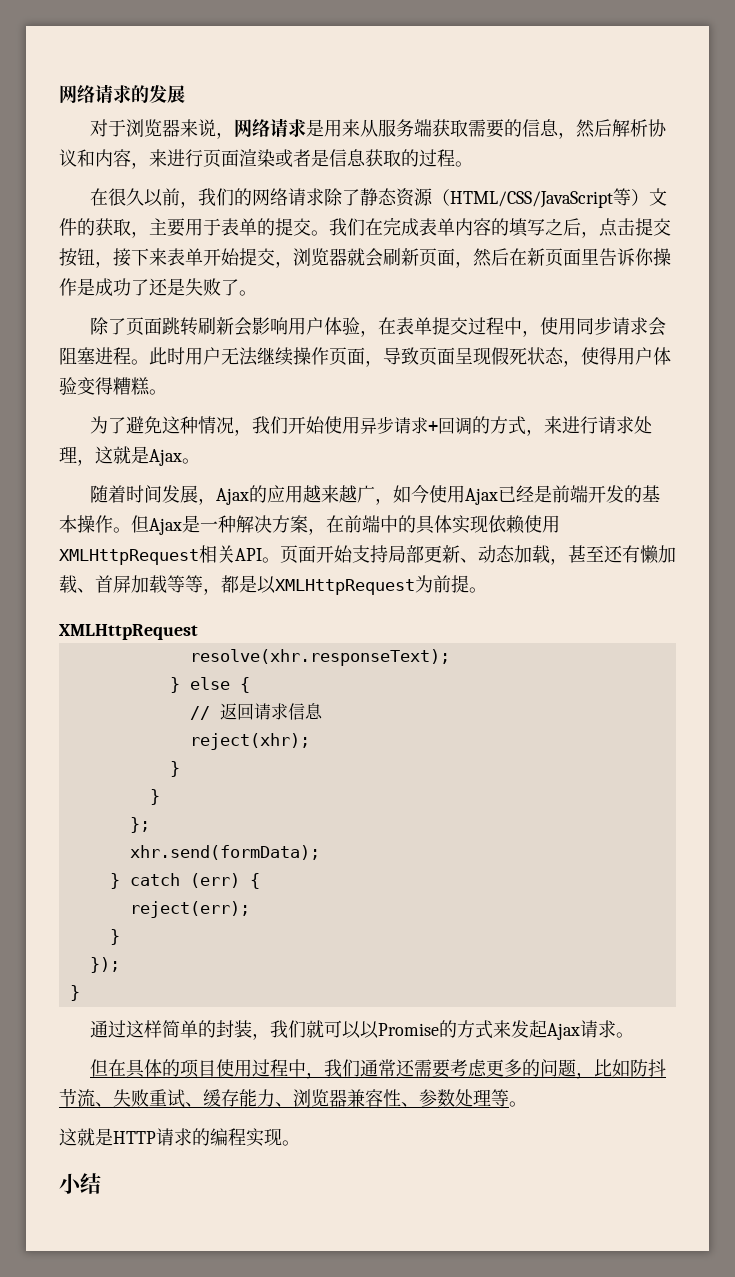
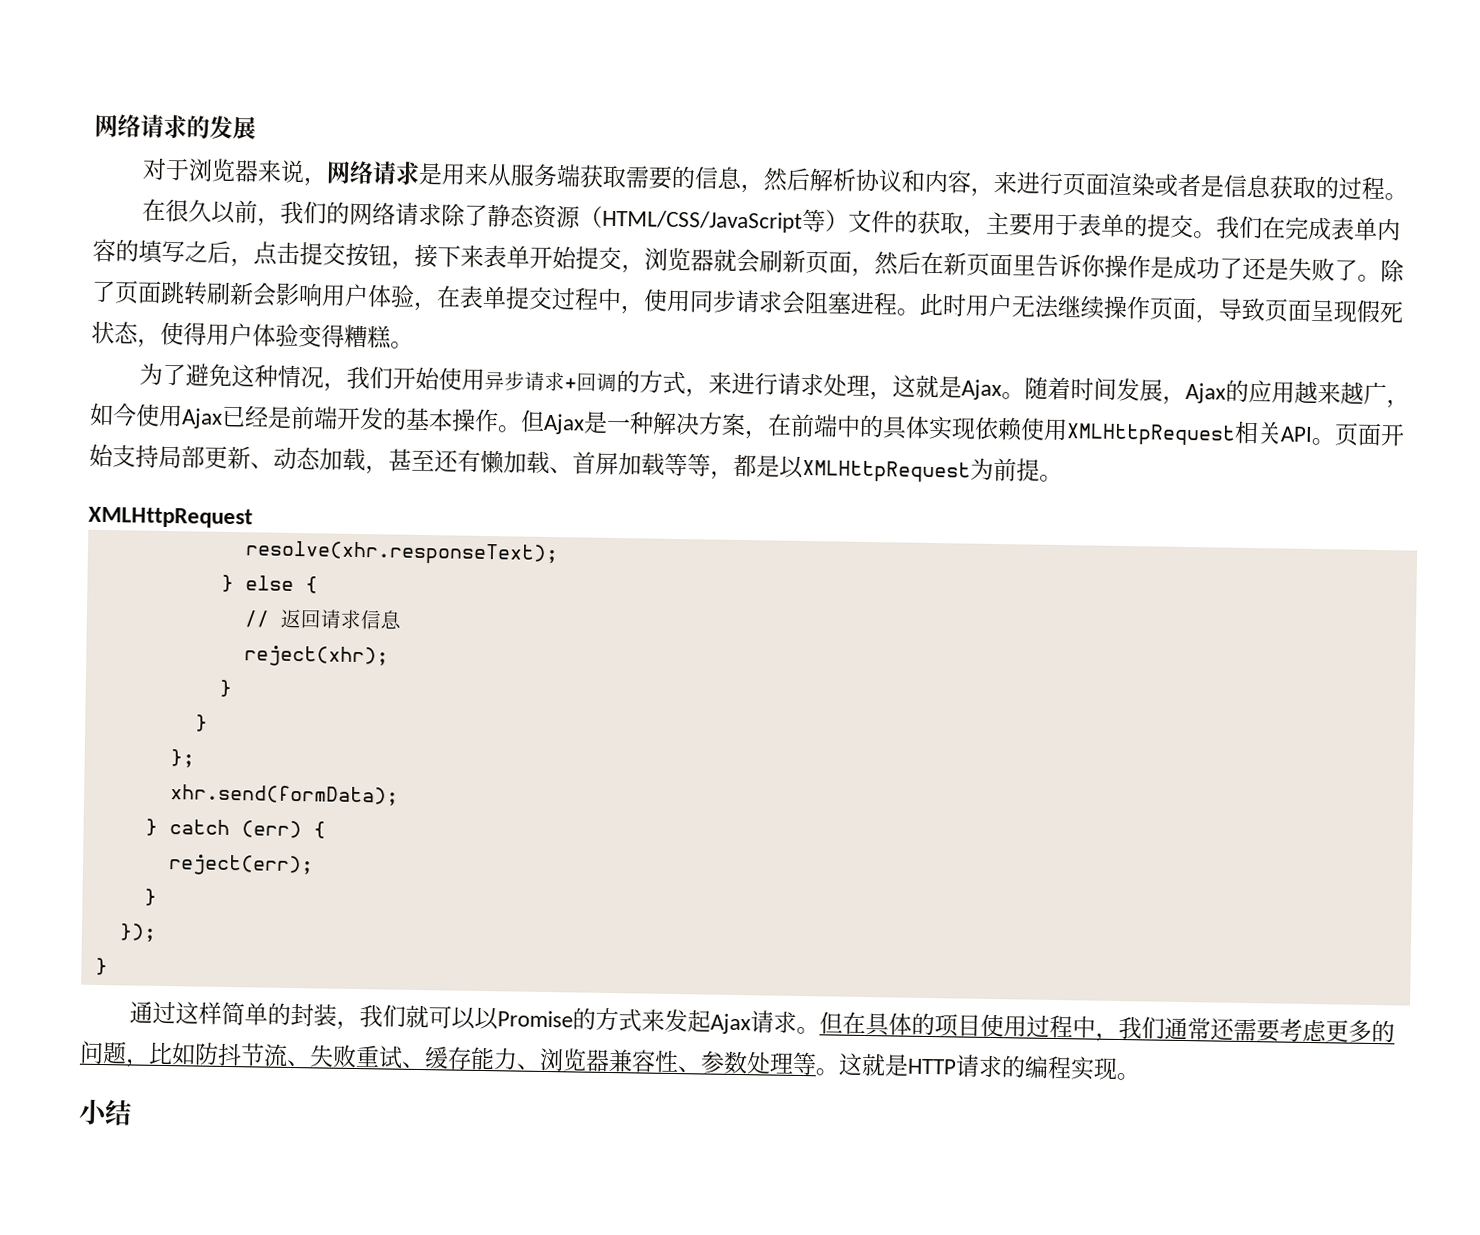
- 我们在完成表单内容的填写之后，点击提交按钮，接下来表单开始提交，浏览器就会刷新页面，然后在新页面里告诉你操作是成功了还是失败了。
- 除了页面跳转刷新会影响用户体验，在表单提交过程中，使用同步请求会阻塞进程。
+ 我们在完成表单内容的填写之后，点击提交按钮，接下来表单开始提交，浏览器就会刷新页面，然后在新页面里告诉你操作是成功了还是失败了。除了页面跳转刷新会影响用户体验，在表单提交过程中，使用同步请求会阻塞进程。
- 为了避免这种情况，我们开始使用异步请求+回调的方式，来进行请求处理，这就是Ajax。
- 随着时间发展，Ajax的应用越来越广，如今使用Ajax已经是前端开发的基本操作。
+ 为了避免这种情况，我们开始使用异步请求+回调的方式，来进行请求处理，这就是Ajax。随着时间发展，Ajax的应用越来越广，如今使用Ajax已经是前端开发的基本操作。
- 通过这样简单的封装，我们就可以以Promise的方式来发起Ajax请求。
- 但在具体的项目使用过程中，我们通常还需要考虑更多的问题，比如防抖节流、失败重试、缓存能力、浏览器兼容性、参数处理等。
- 这就是HTTP请求的编程实现。
+ 通过这样简单的封装，我们就可以以Promise的方式来发起Ajax请求。但在具体的项目使用过程中，我们通常还需要考虑更多的问题，比如防抖节流、失败重试、缓存能力、浏览器兼容性、参数处理等。这就是HTTP请求的编程实现。

